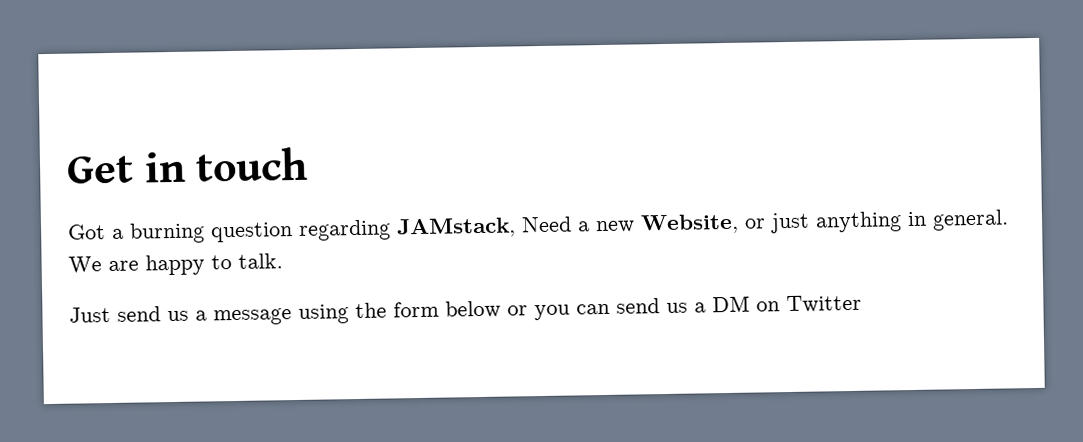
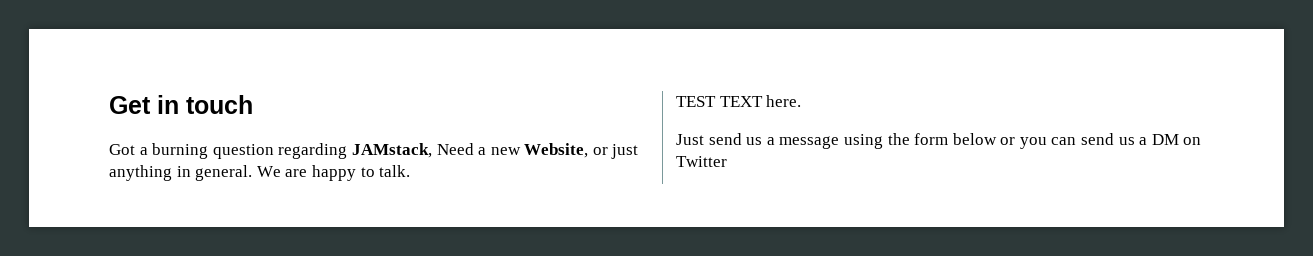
+ TEST TEXT here.

